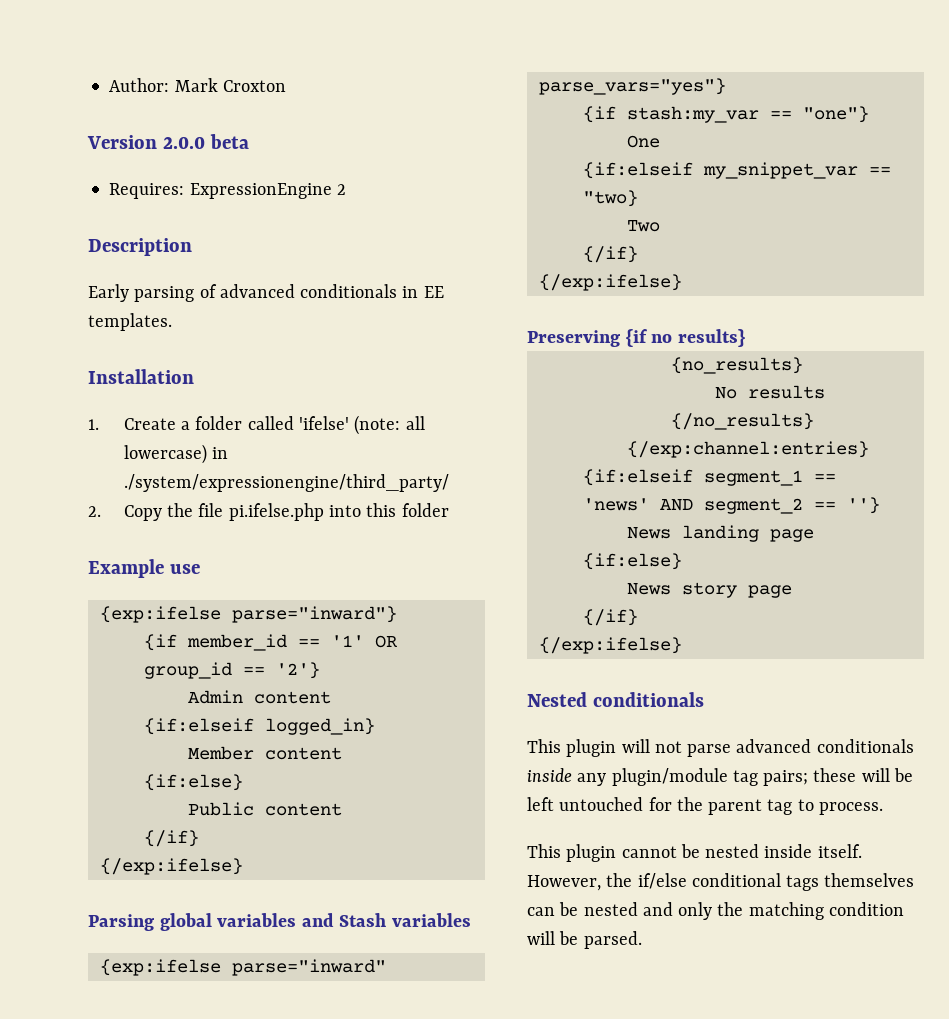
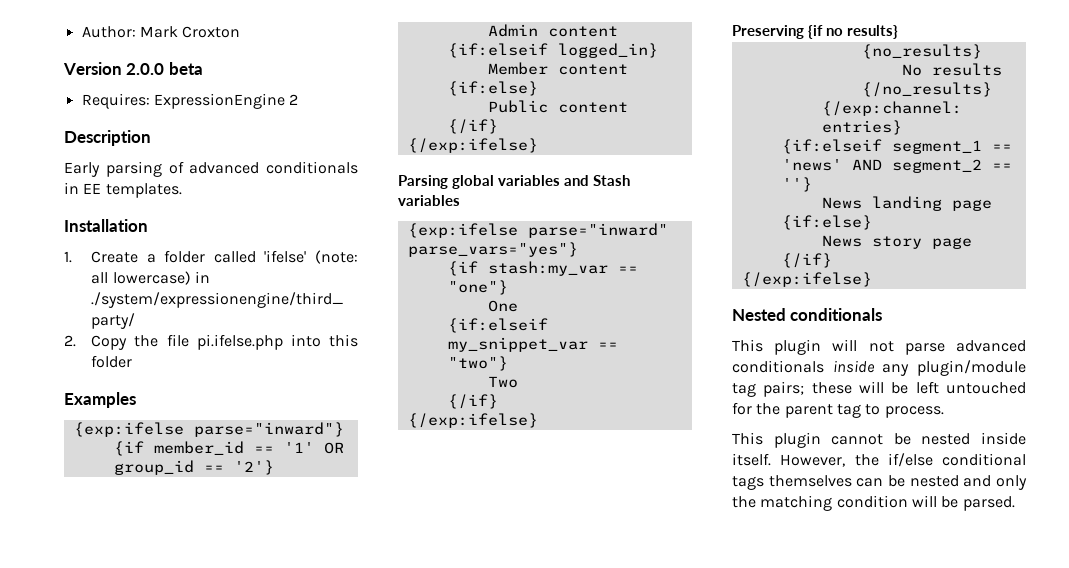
- Example use
+ Examples
- {if:elseif my_snippet_var == "two}
+ {if:elseif my_snippet_var == "two"}

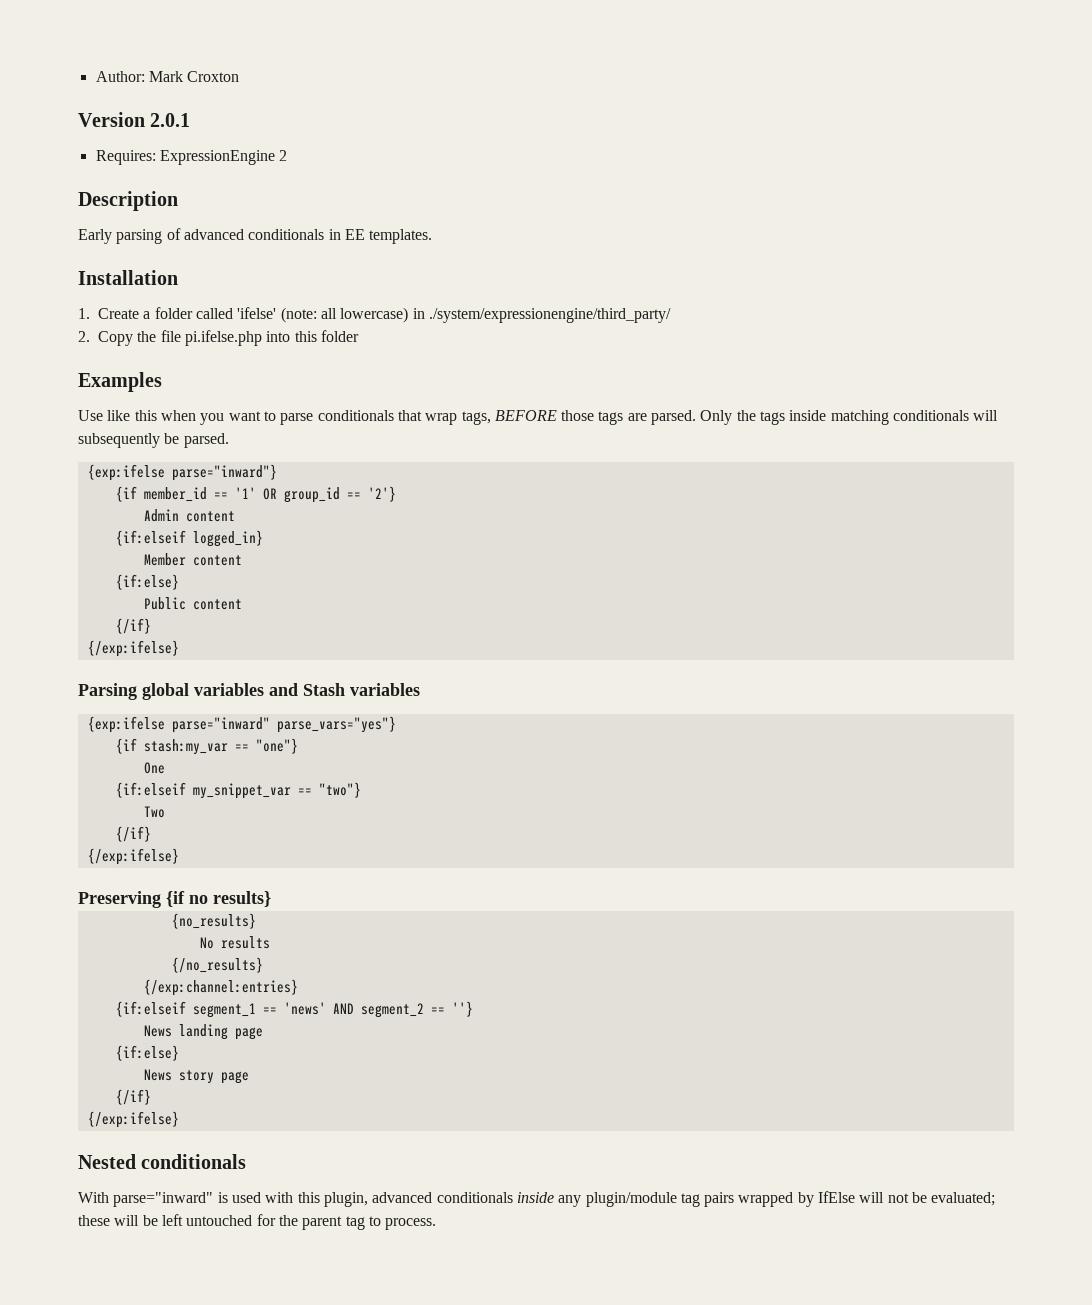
- Version 2.0.0 beta
+ Version 2.0.1
+ Use like this when you want to parse conditionals that wrap tags, BEFORE those tags are parsed. Only the tags inside matching conditionals will subsequently be parsed.
- This plugin will not parse advanced conditionals inside any plugin/module tag pairs; these will be left untouched for the parent tag to process.
+ With parse="inward" is used with this plugin, advanced conditionals inside any plugin/module tag pairs wrapped by IfElse will not be evaluated; these will be left untouched for the parent tag to process.
- This plugin cannot be nested inside itself. However, the if/else conditional tags themselves can be nested and only the matching condition will be parsed.

